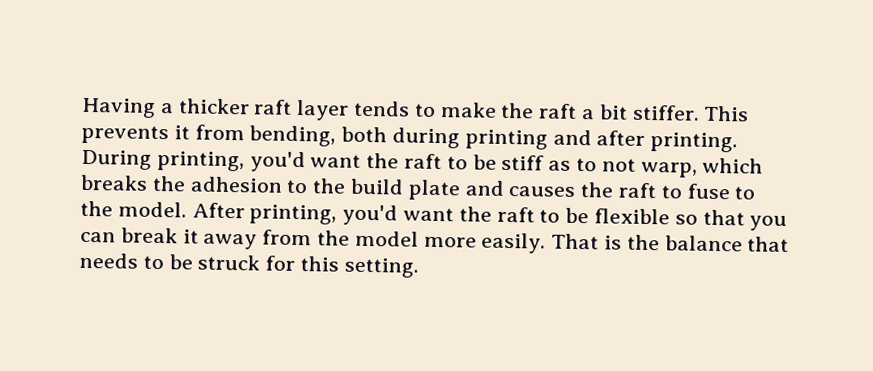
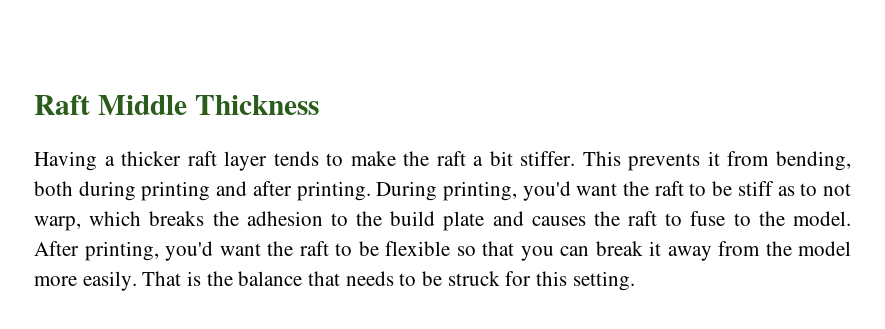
+ Raft Middle Thickness

